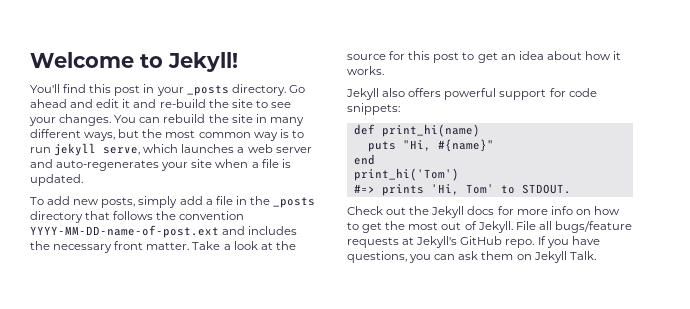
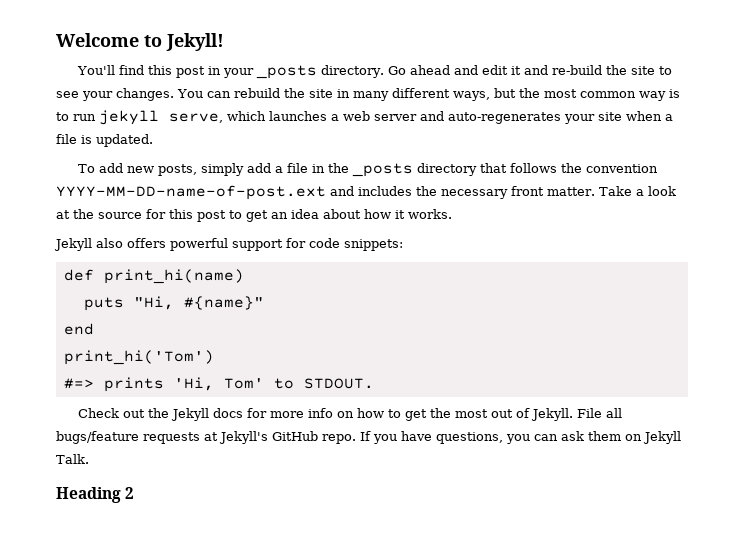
+ Heading 2

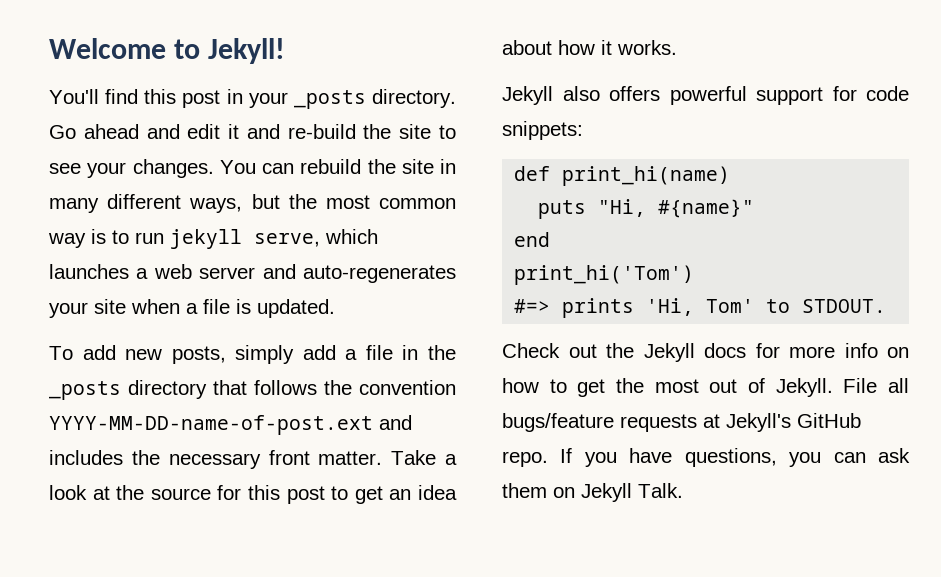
- Heading 2

